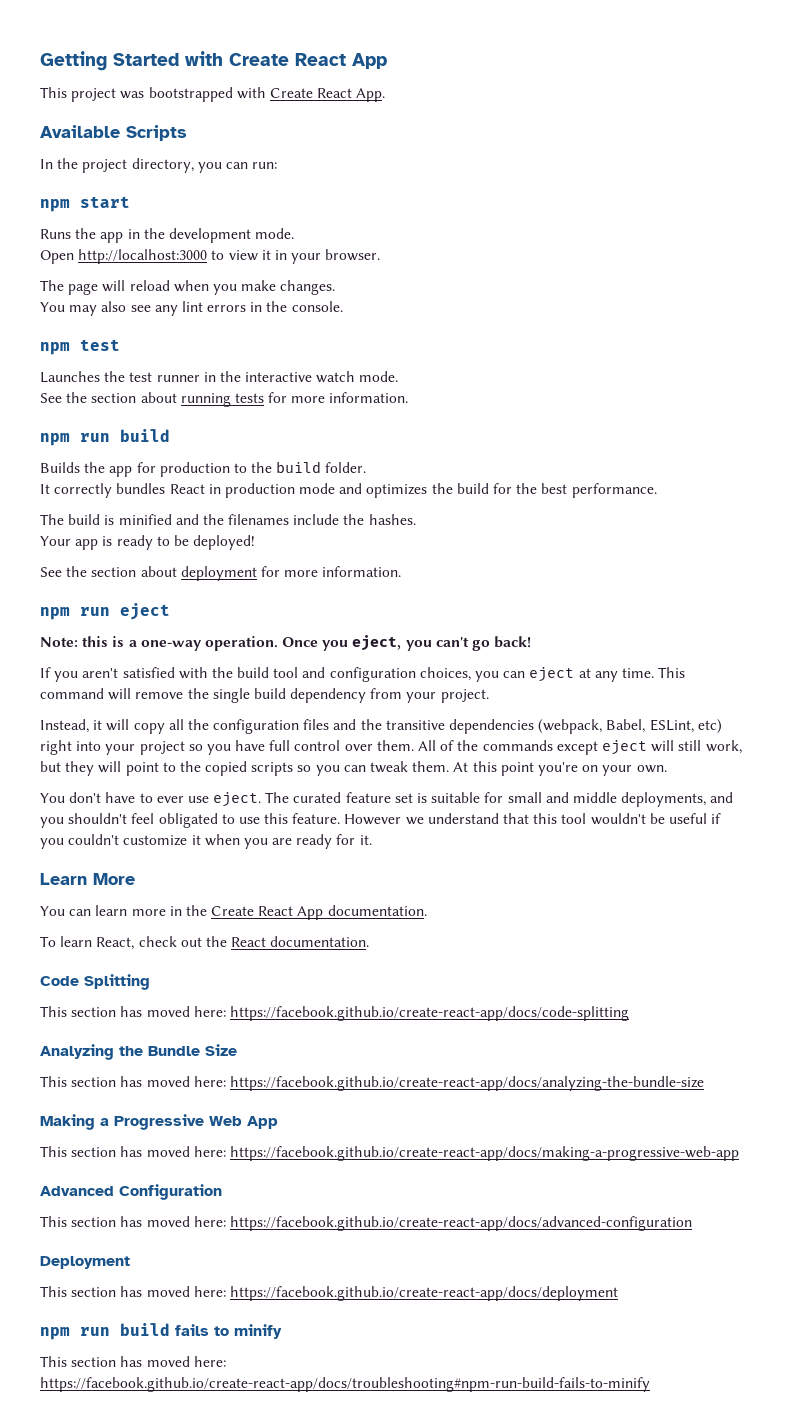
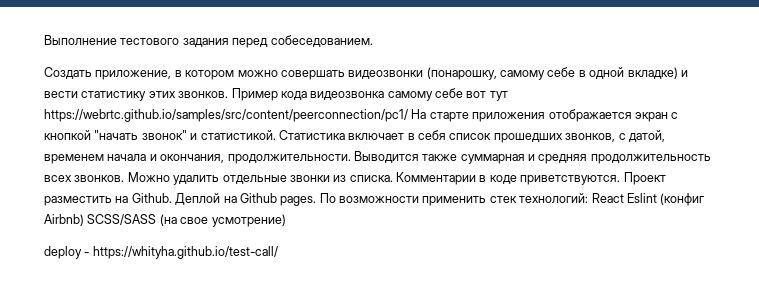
- Getting Started with Create React App
- This project was bootstrapped with Create React App.
- Available Scripts
- In the project directory, you can run:
- npm start
- Runs the app in the development mode.
- Open http://localhost:3000 to view it in your browser.
- The page will reload when you make changes.
- You may also see any lint errors in the console.
- npm test
- Launches the test runner in the interactive watch mode.
- See the section about running tests for more information.
- npm run build
- Builds the app for production to the build folder.
- It correctly bundles React in production mode and optimizes the build for the best performance.
- The build is minified and the filenames include the hashes.
- Your app is ready to be deployed!
- See the section about deployment for more information.
- npm run eject
- Note: this is a one-way operation. Once you eject, you can't go back!
- If you aren't satisfied with the build tool and configuration choices, you can eject at any time. This command will remove the single build dependency from your project.
- Instead, it will copy all the configuration files and the transitive dependencies (webpack, Babel, ESLint, etc) right into your project so you have full control over them. All of the commands except eject will still work, but they will point to the copied scripts so you can tweak them. At this point you're on your own.
- You don't have to ever use eject. The curated feature set is suitable for small and middle deployments, and you shouldn't feel obligated to use this feature. However we understand that this tool wouldn't be useful if you couldn't customize it when you are ready for it.
- Learn More
- You can learn more in the Create React App documentation.
- To learn React, check out the React documentation.
- Code Splitting
- This section has moved here: https://facebook.github.io/create-react-app/docs/code-splitting
- Analyzing the Bundle Size
- This section has moved here: https://facebook.github.io/create-react-app/docs/analyzing-the-bundle-size
- Making a Progressive Web App
- This section has moved here: https://facebook.github.io/create-react-app/docs/making-a-progressive-web-app
- Advanced Configuration
- This section has moved here: https://facebook.github.io/create-react-app/docs/advanced-configuration
- Deployment
- This section has moved here: https://facebook.github.io/create-react-app/docs/deployment
- npm run build fails to minify
- This section has moved here: https://facebook.github.io/create-react-app/docs/troubleshooting#npm-run-build-fails-to-minify
+ Выполнение тестового задания перед собеседованием.
+ Создать приложение, в котором можно совершать видеозвонки (понарошку, самому себе в одной вкладке) и вести статистику этих звонков. Пример кода видеозвонка самому себе вот тут https://webrtc.github.io/samples/src/content/peerconnection/pc1/ На старте приложения отображается экран с кнопкой "начать звонок" и статистикой. Статистика включает в себя список прошедших звонков, с датой, временем начала и окончания, продолжительности. Выводится также суммарная и средняя продолжительность всех звонков. Можно удалить отдельные звонки из списка. Комментарии в коде приветствуются. Проект разместить на Github. Деплой на Github pages. По возможности применить стек технологий: React Eslint (конфиг Airbnb) SCSS/SASS (на свое усмотрение)
+ deploy - https://whityha.github.io/test-call/

